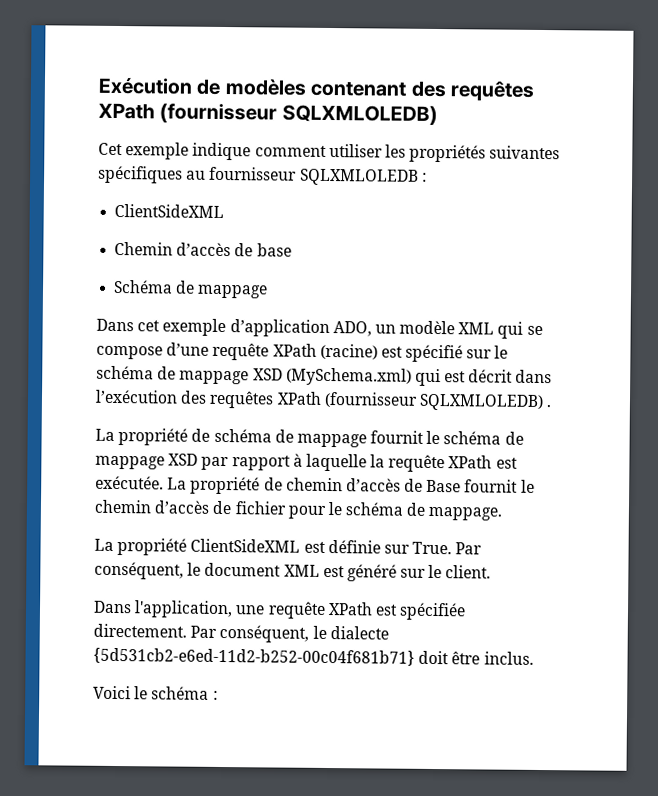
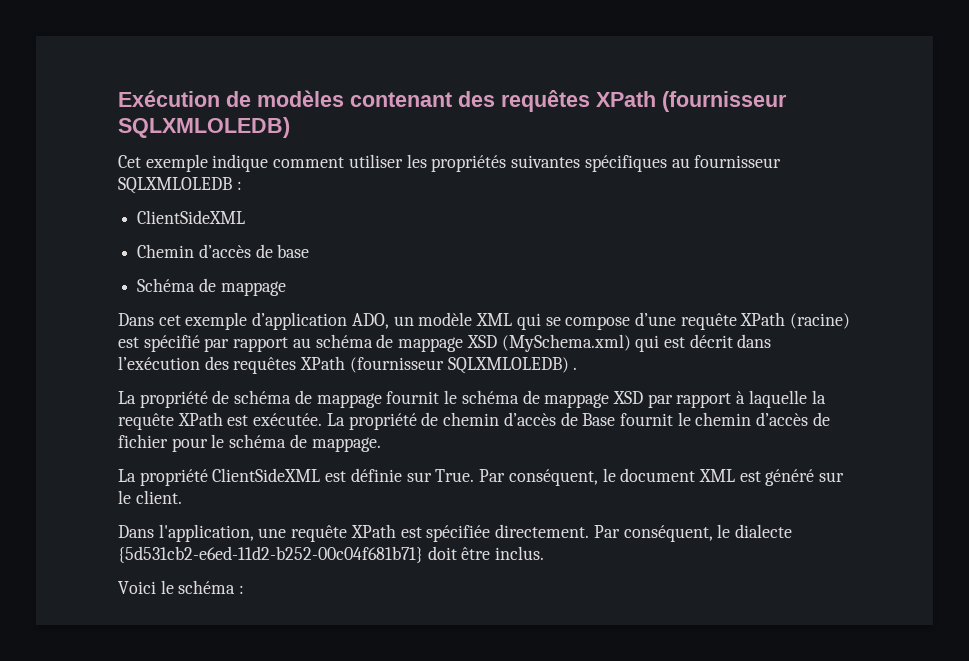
- Dans cet exemple d’application ADO, un modèle XML qui se compose d’une requête XPath (racine) est spécifié sur le schéma de mappage XSD (MySchema.xml) qui est décrit dans l’exécution des requêtes XPath (fournisseur SQLXMLOLEDB) .
+ Dans cet exemple d’application ADO, un modèle XML qui se compose d’une requête XPath (racine) est spécifié par rapport au schéma de mappage XSD (MySchema.xml) qui est décrit dans l’exécution des requêtes XPath (fournisseur SQLXMLOLEDB) .

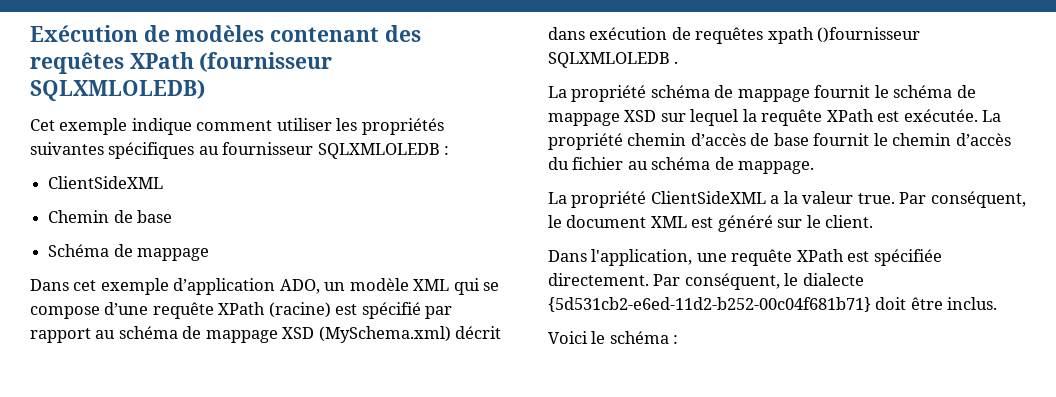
- Chemin d’accès de base
+ Chemin de base
- Dans cet exemple d’application ADO, un modèle XML qui se compose d’une requête XPath (racine) est spécifié par rapport au schéma de mappage XSD (MySchema.xml) qui est décrit dans l’exécution des requêtes XPath (fournisseur SQLXMLOLEDB) .
+ Dans cet exemple d’application ADO, un modèle XML qui se compose d’une requête XPath (racine) est spécifié par rapport au schéma de mappage XSD (MySchema.xml) décrit dans exécution de requêtes xpath ()fournisseur SQLXMLOLEDB .
- La propriété de schéma de mappage fournit le schéma de mappage XSD par rapport à laquelle la requête XPath est exécutée.
+ La propriété schéma de mappage fournit le schéma de mappage XSD sur lequel la requête XPath est exécutée.
- La propriété de chemin d’accès de Base fournit le chemin d’accès de fichier pour le schéma de mappage.
+ La propriété chemin d’accès de base fournit le chemin d’accès du fichier au schéma de mappage.
- La propriété ClientSideXML est définie sur True.
+ La propriété ClientSideXML a la valeur true.

